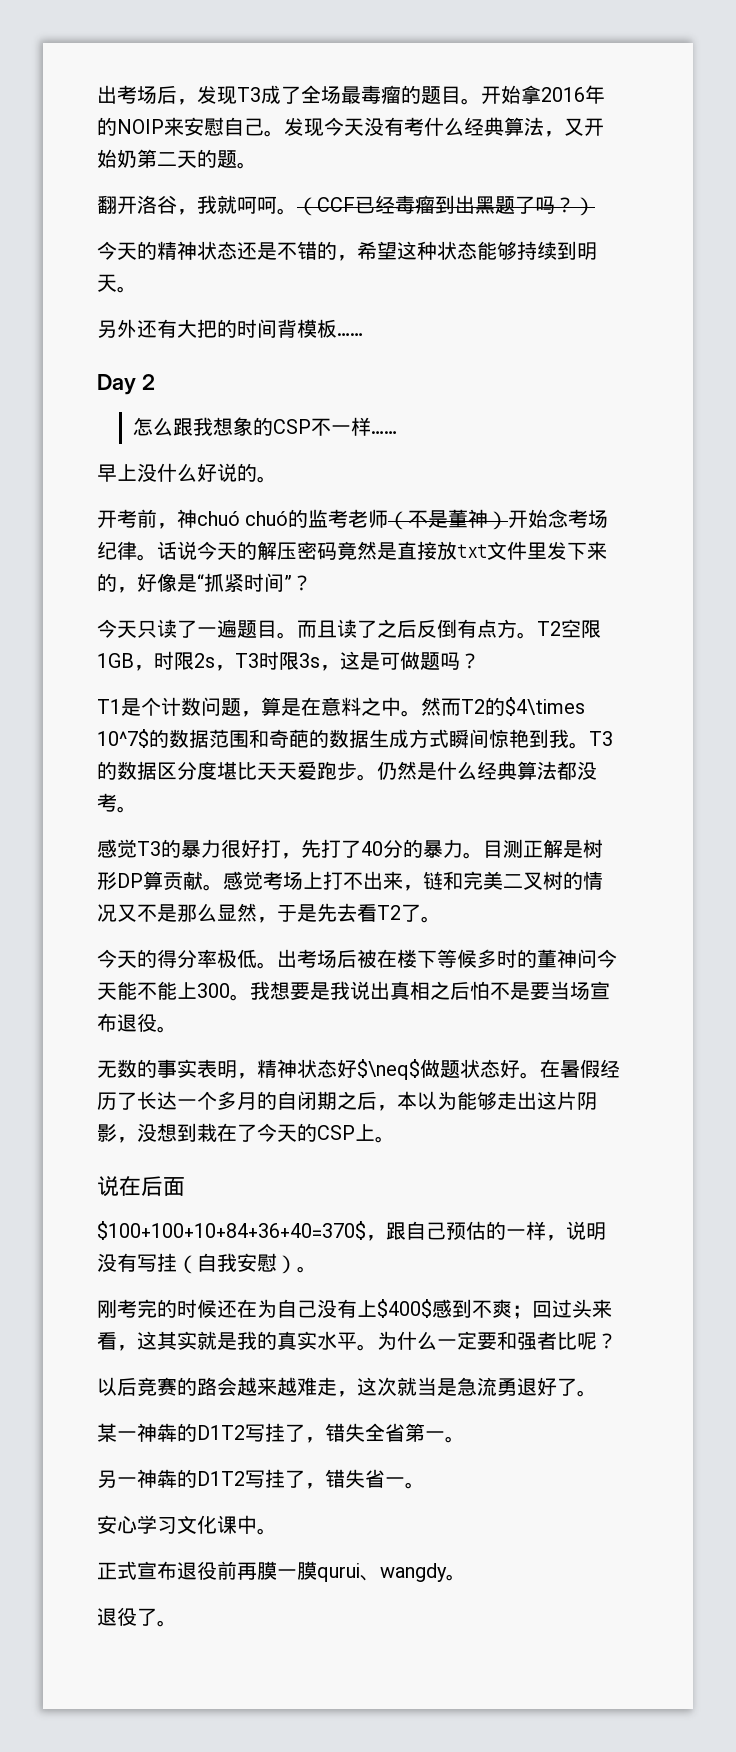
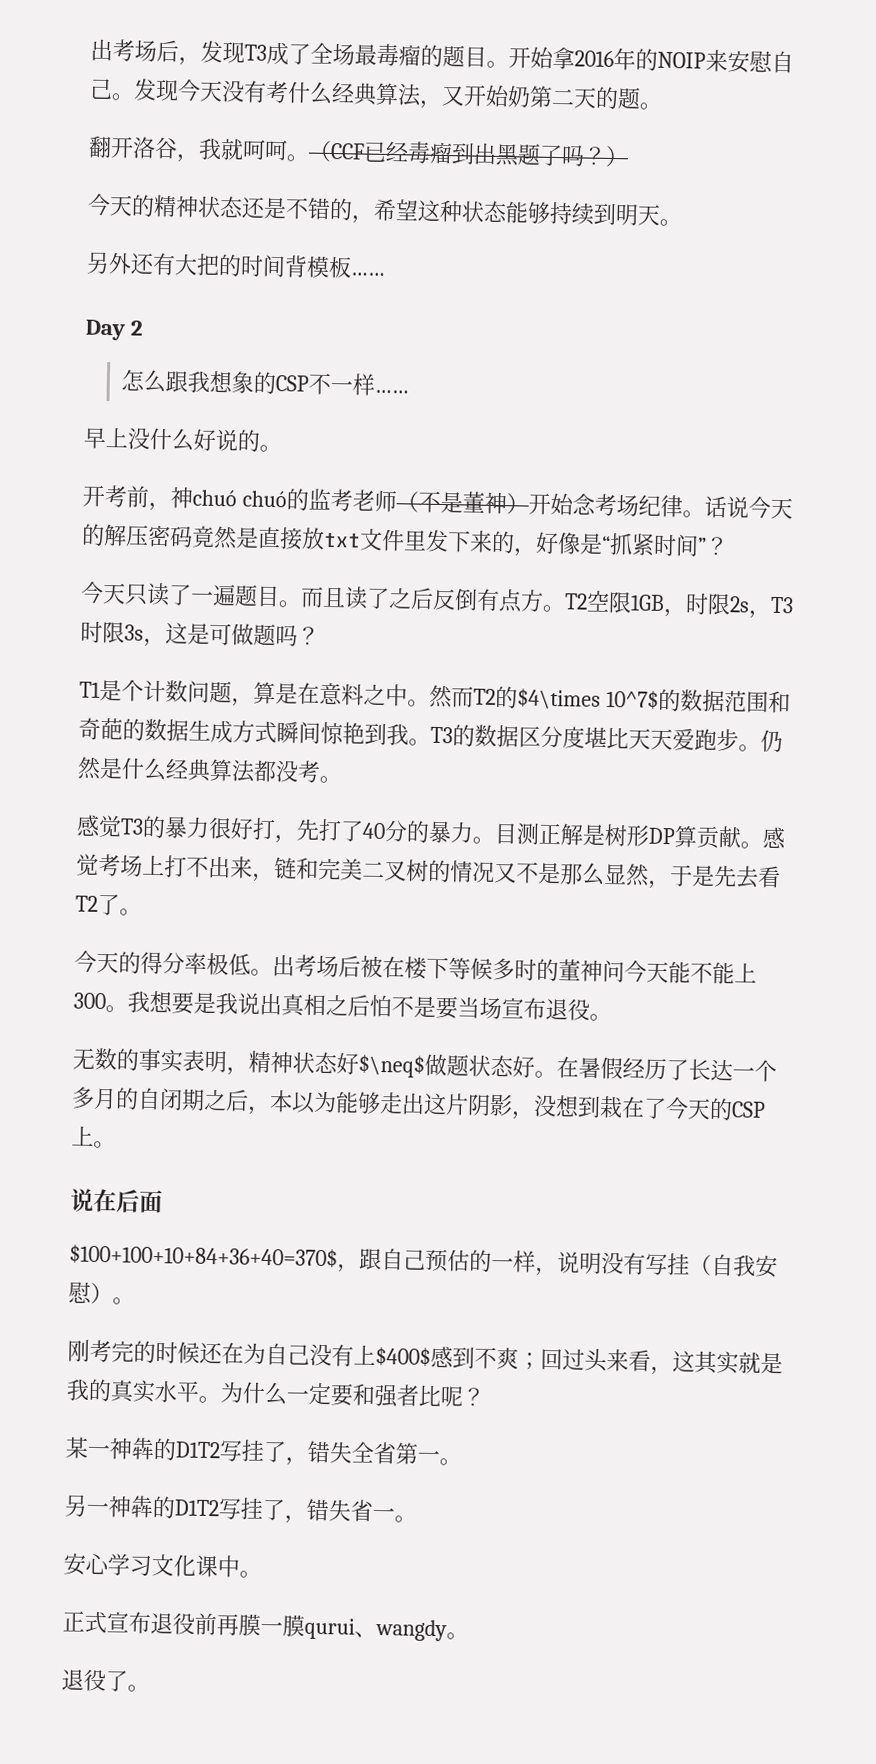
- 以后竞赛的路会越来越难走，这次就当是急流勇退好了。

